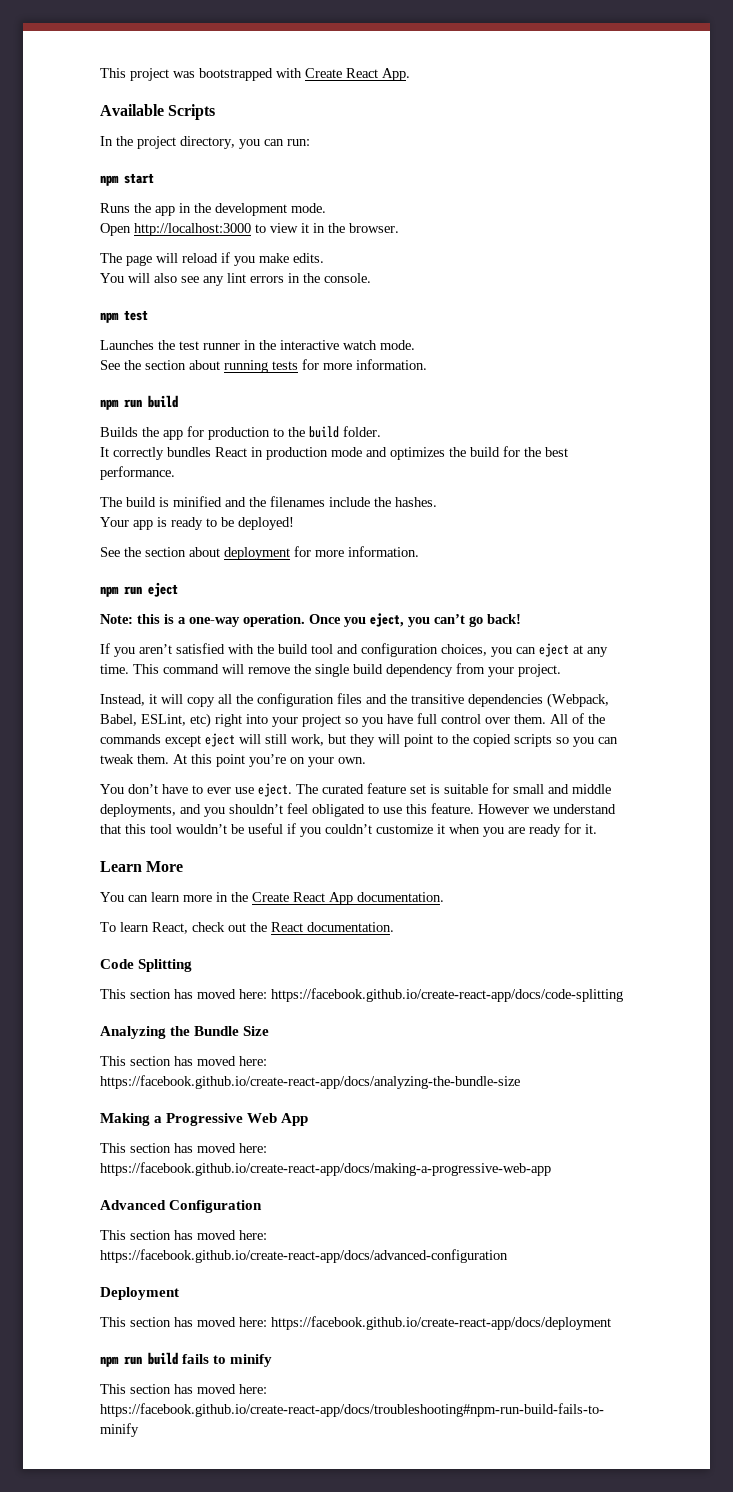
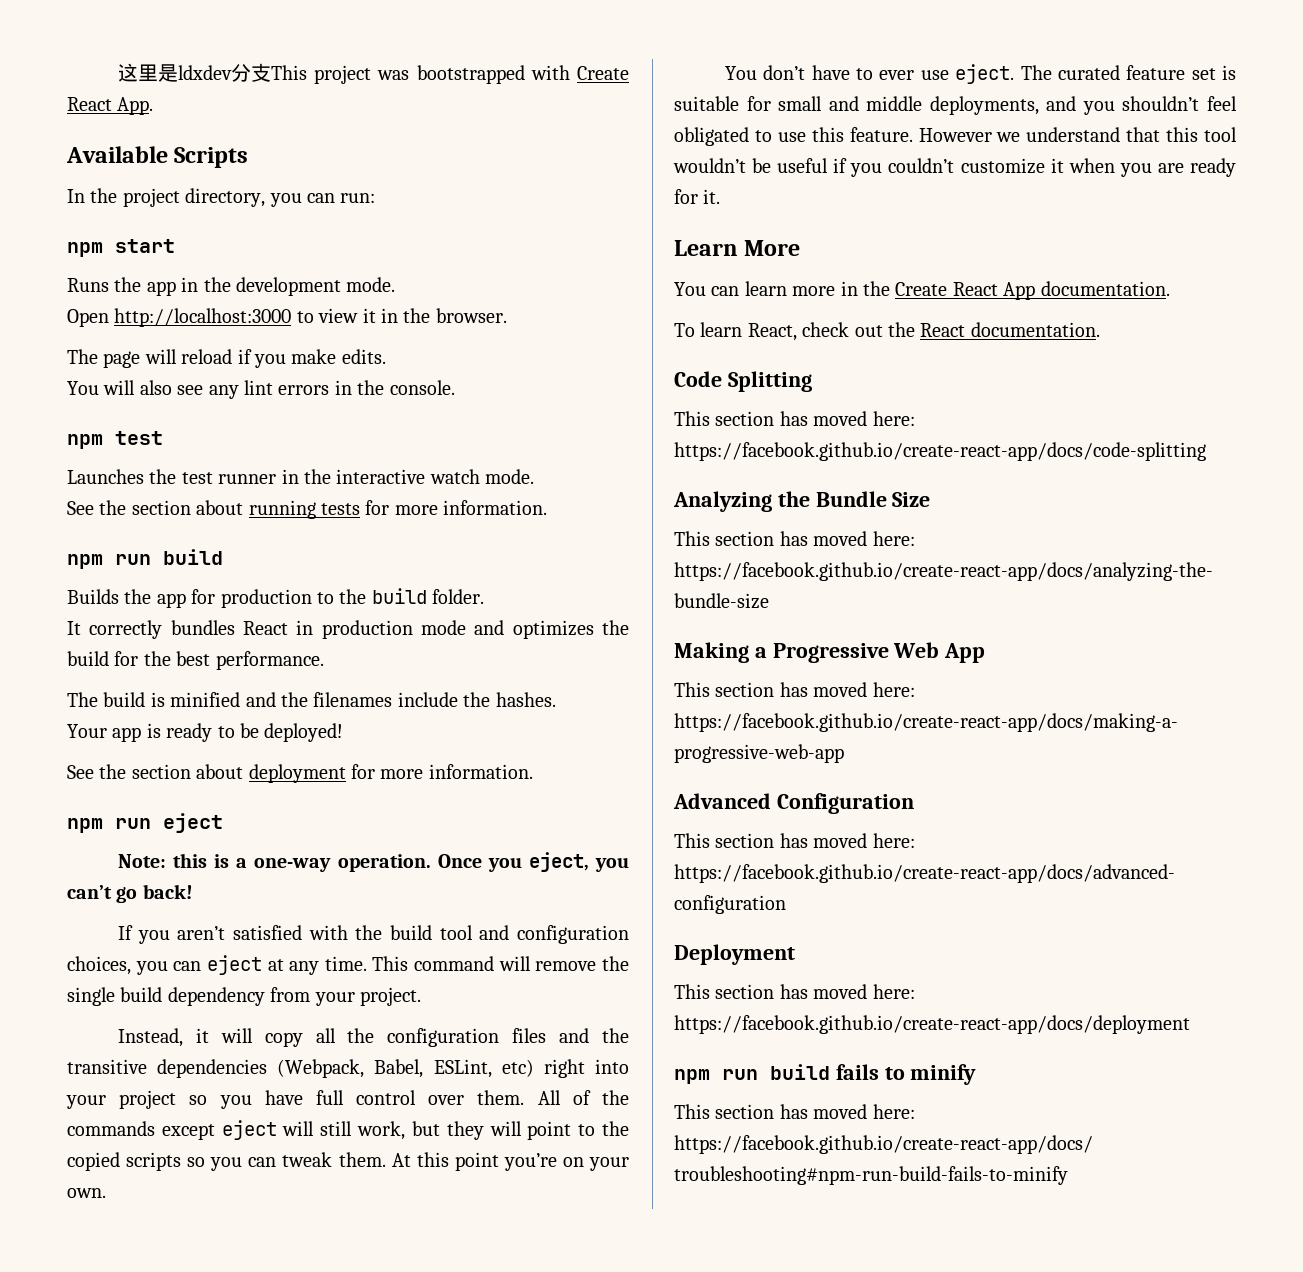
- This project was bootstrapped with Create React App.
+ 这里是ldxdev分支This project was bootstrapped with Create React App.

